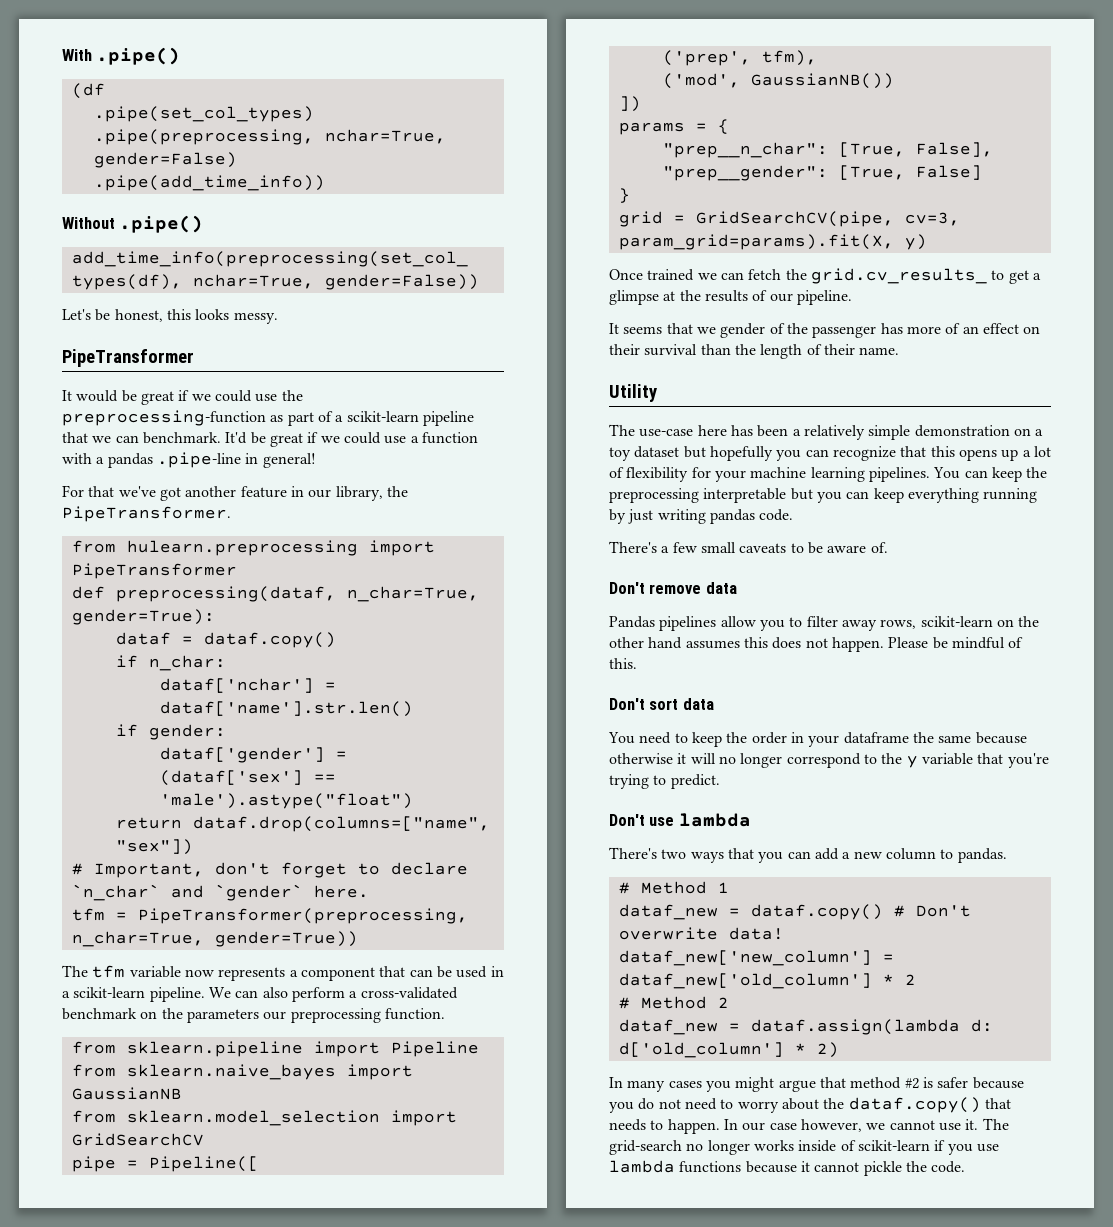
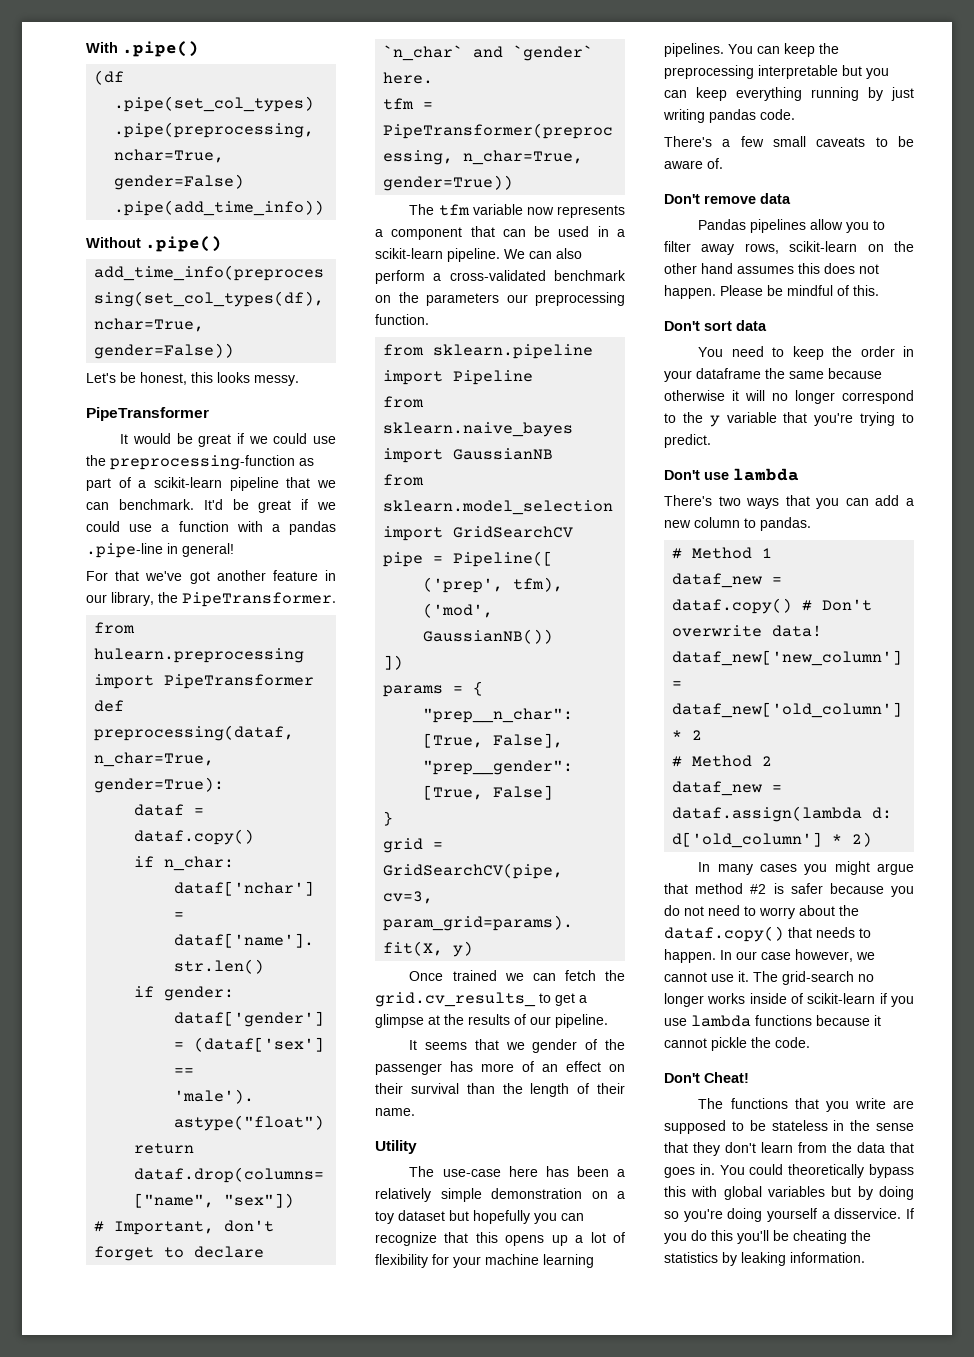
+ Don't Cheat!
+ The functions that you write are supposed to be stateless in the sense that they don't learn from the data that goes in. You could theoretically bypass this with global variables but by doing so you're doing yourself a disservice. If you do this you'll be cheating the statistics by leaking information.

